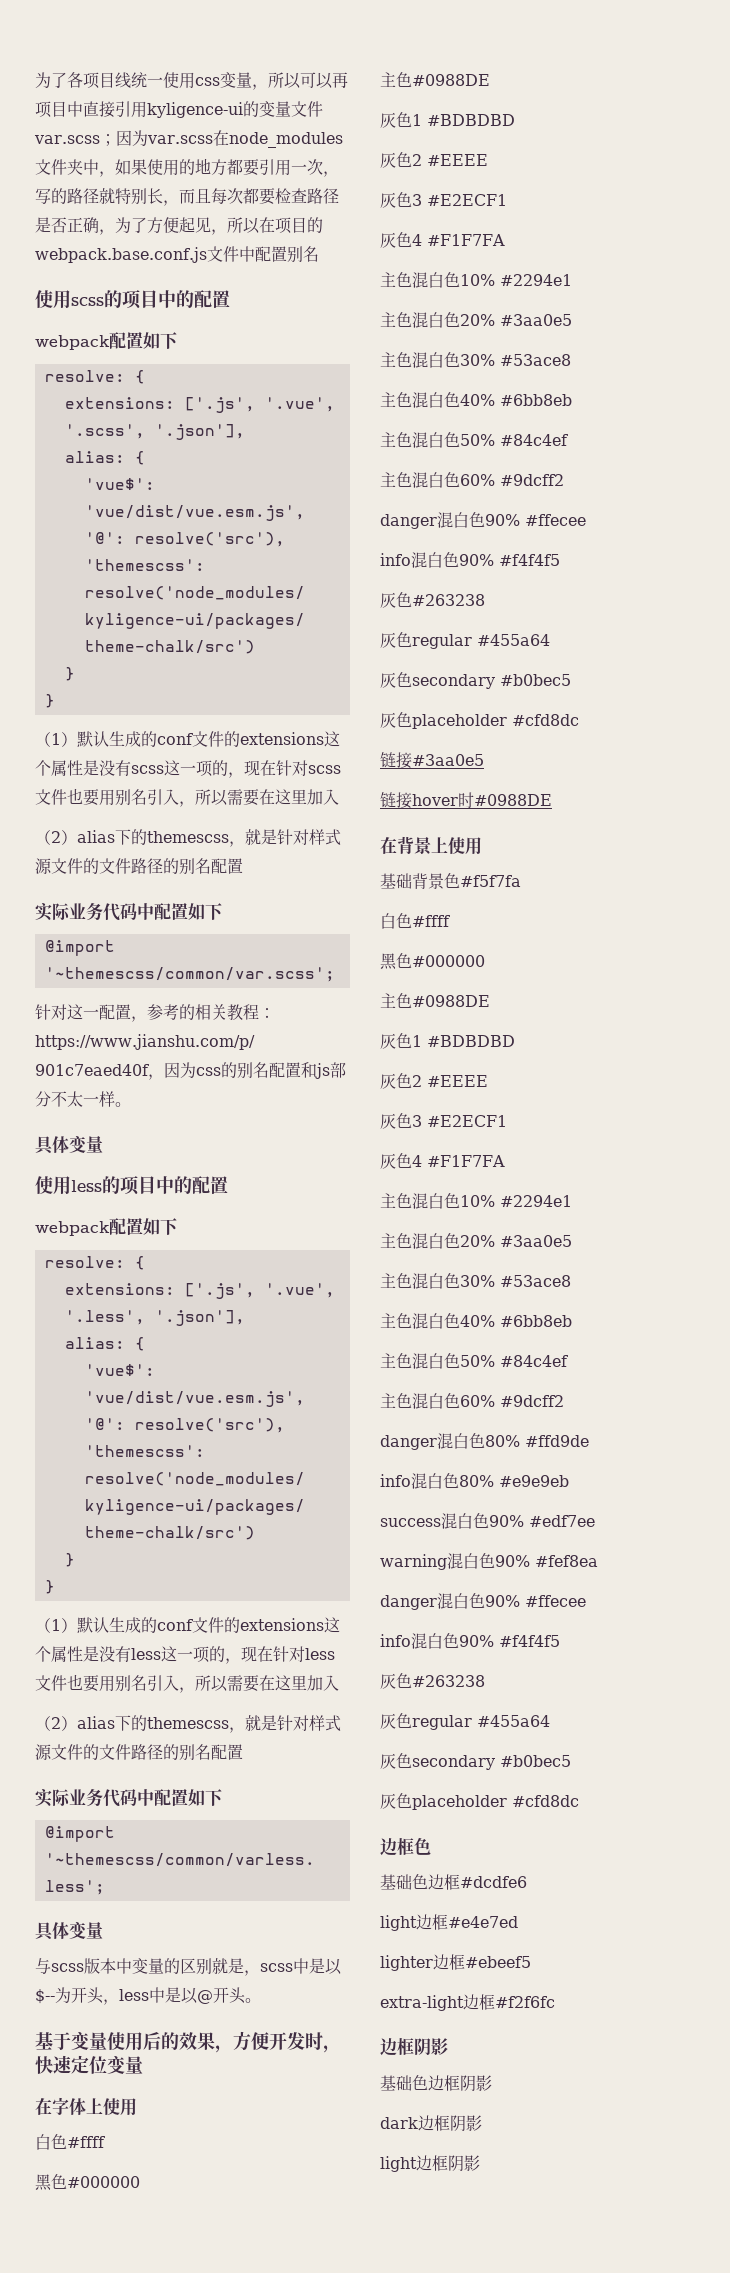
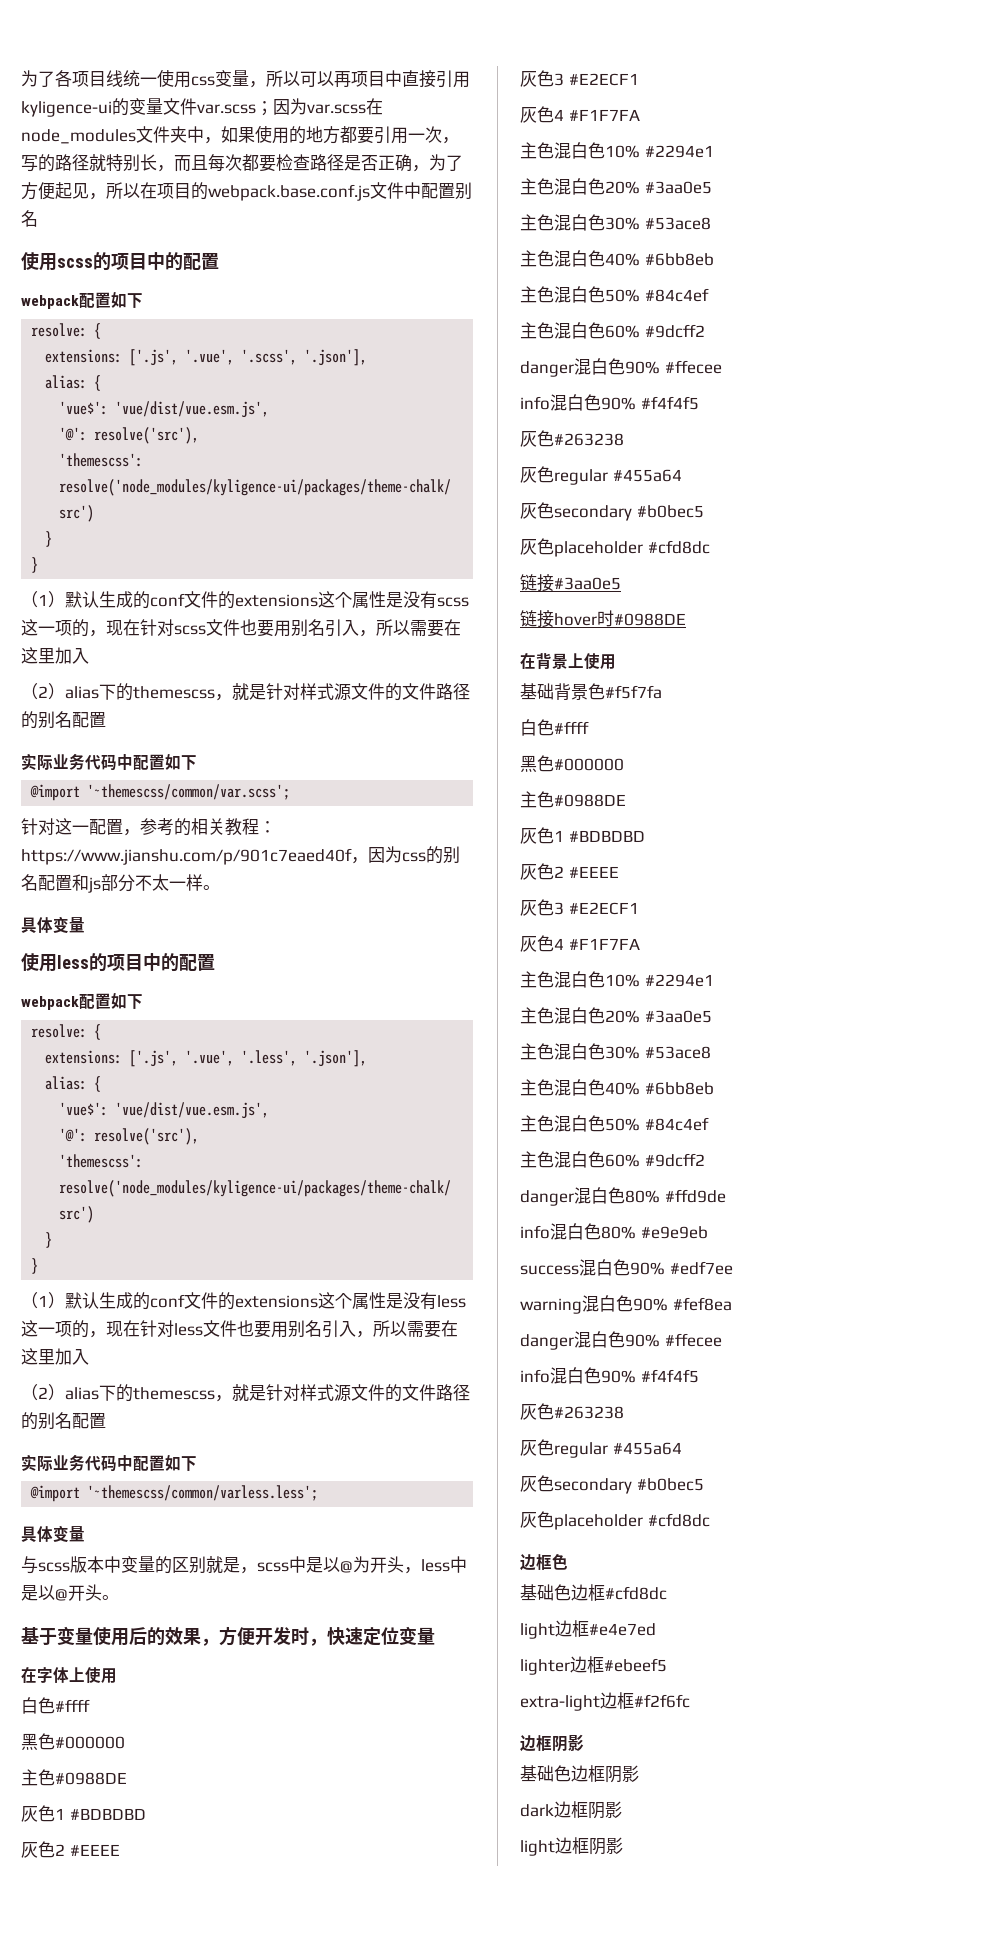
- 与scss版本中变量的区别就是，scss中是以$--为开头，less中是以@开头。
+ 与scss版本中变量的区别就是，scss中是以@为开头，less中是以@开头。
- 基础色边框#dcdfe6
+ 基础色边框#cfd8dc

